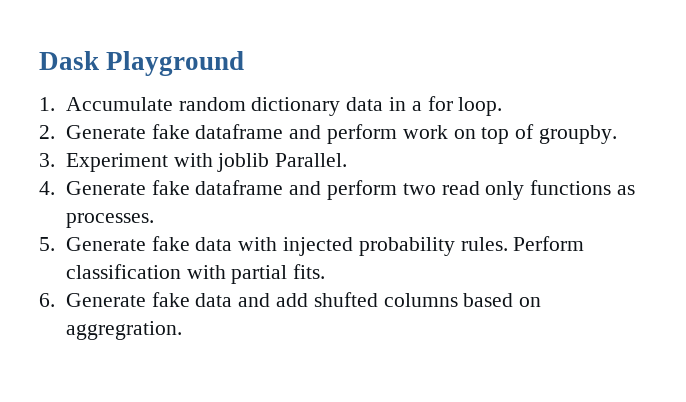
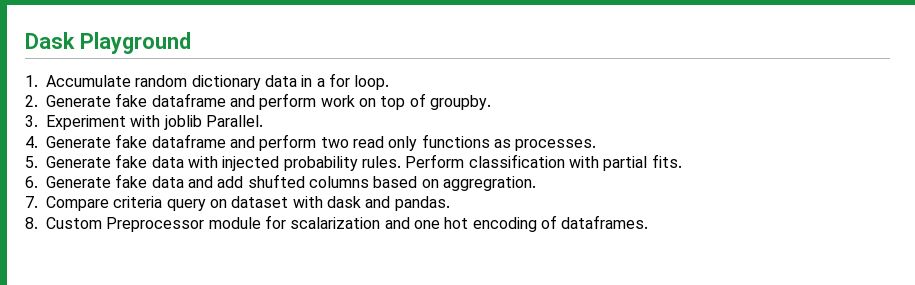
+ 7. Compare criteria query on dataset with dask and pandas.
+ 8. Custom Preprocessor module for scalarization and one hot encoding of dataframes.

